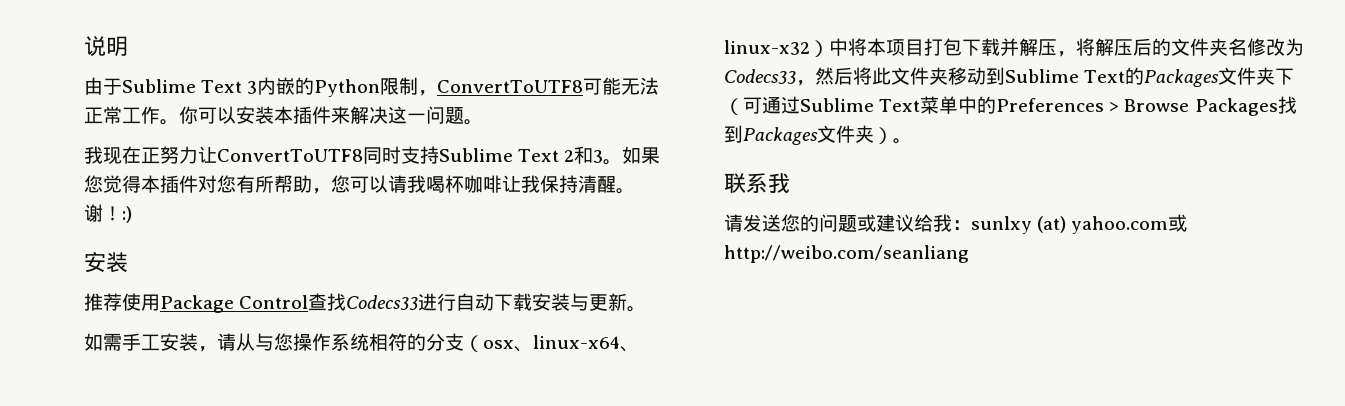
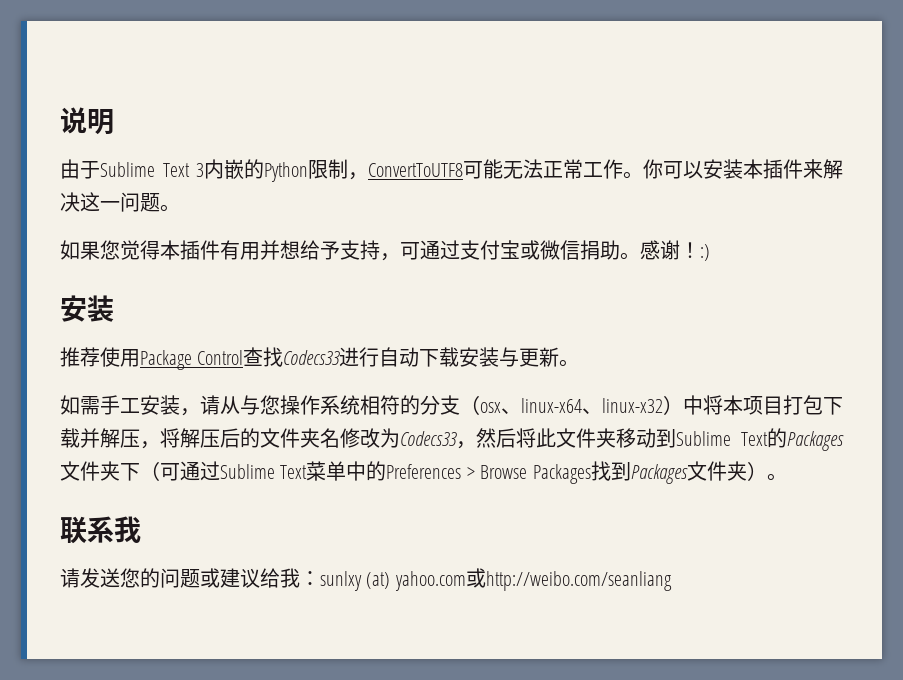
- 我现在正努力让ConvertToUTF8同时支持Sublime Text 2和3。如果您觉得本插件对您有所帮助，您可以请我喝杯咖啡让我保持清醒。谢！:)
+ 如果您觉得本插件有用并想给予支持，可通过支付宝或微信捐助。感谢！:)

